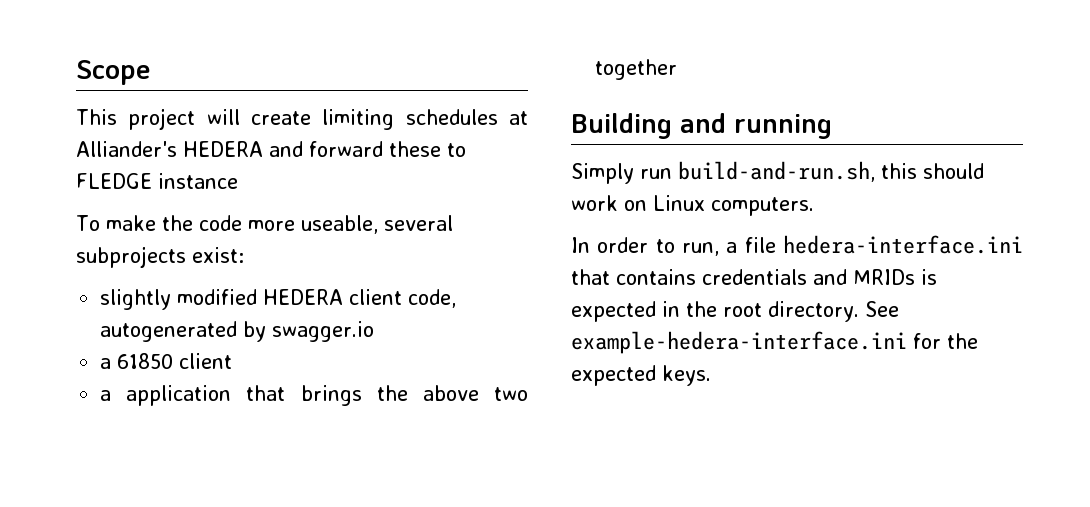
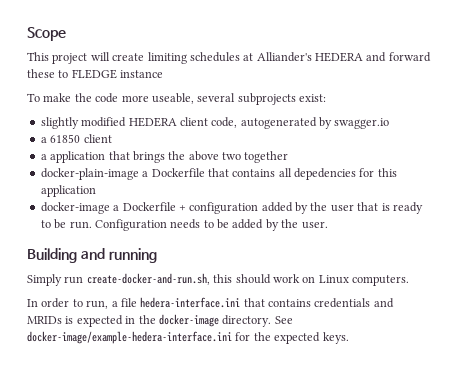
+ docker-plain-image a Dockerfile that contains all depedencies for this application
+ docker-image a Dockerfile + configuration added by the user that is ready to be run. Configuration needs to be added by the user.
- Simply run build-and-run.sh, this should work on Linux computers.
+ Simply run create-docker-and-run.sh, this should work on Linux computers.
- In order to run, a file hedera-interface.ini that contains credentials and MRIDs is expected in the root directory.
+ In order to run, a file hedera-interface.ini that contains credentials and MRIDs is expected in the docker-image directory.
- See example-hedera-interface.ini for the expected keys.
+ See docker-image/example-hedera-interface.ini for the expected keys.

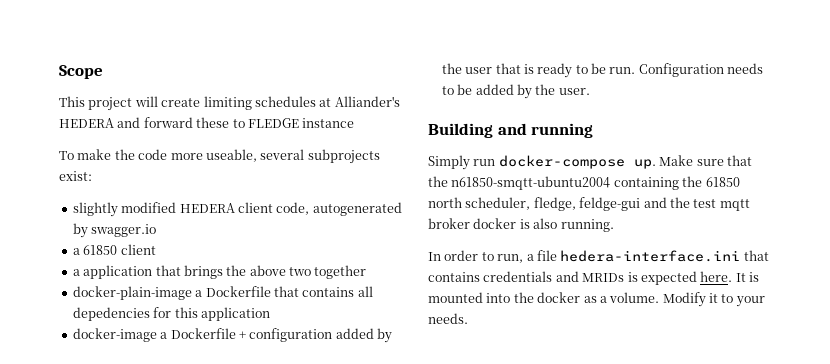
- Simply run create-docker-and-run.sh, this should work on Linux computers.
+ Simply run docker-compose up. Make sure that the n61850-smqtt-ubuntu2004 containing the 61850 north scheduler, fledge, feldge-gui and the test mqtt broker docker is also running.
- In order to run, a file hedera-interface.ini that contains credentials and MRIDs is expected in the docker-image directory. See docker-image/example-hedera-interface.ini for the expected keys.
+ In order to run, a file hedera-interface.ini that contains credentials and MRIDs is expected here. It is mounted into the docker as a volume. Modify it to your needs.

